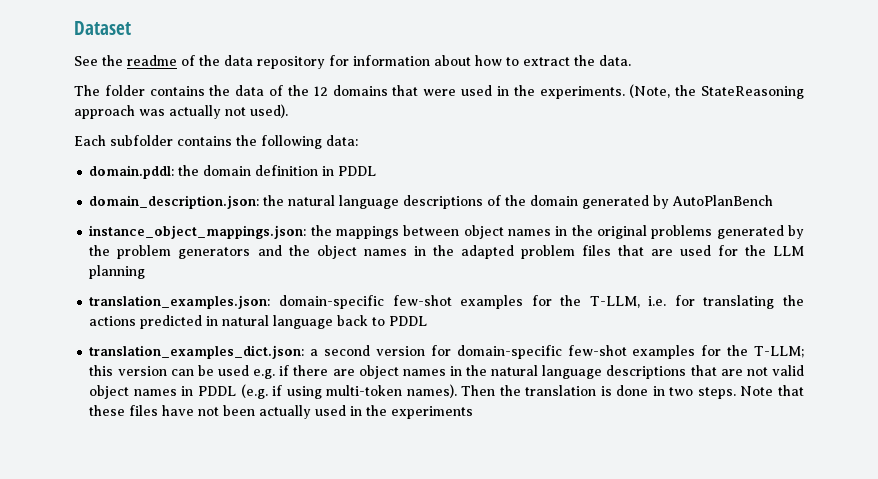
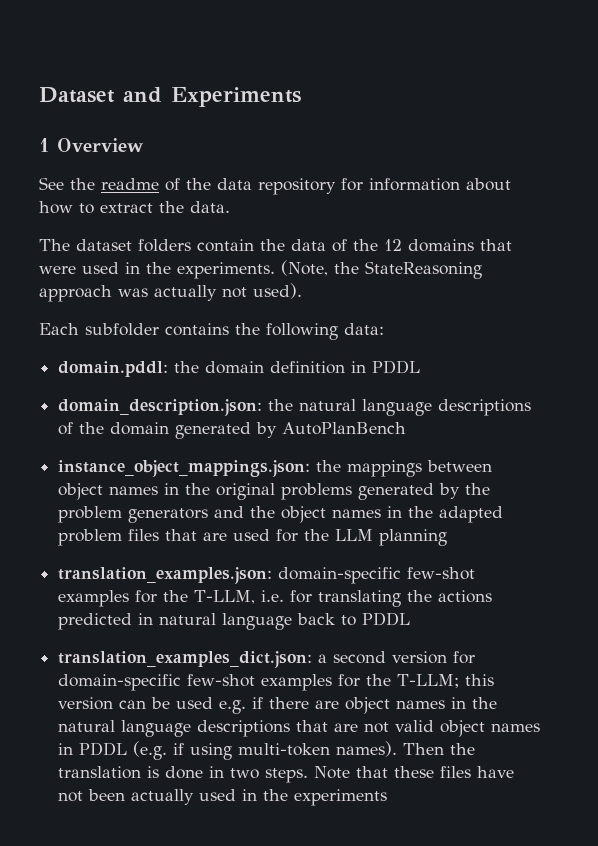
- Dataset
+ Dataset and Experiments
+ 1 Overview
- The folder contains the data of the 12 domains that were used in the experiments.
+ The dataset folders contain the data of the 12 domains that were used in the experiments.

